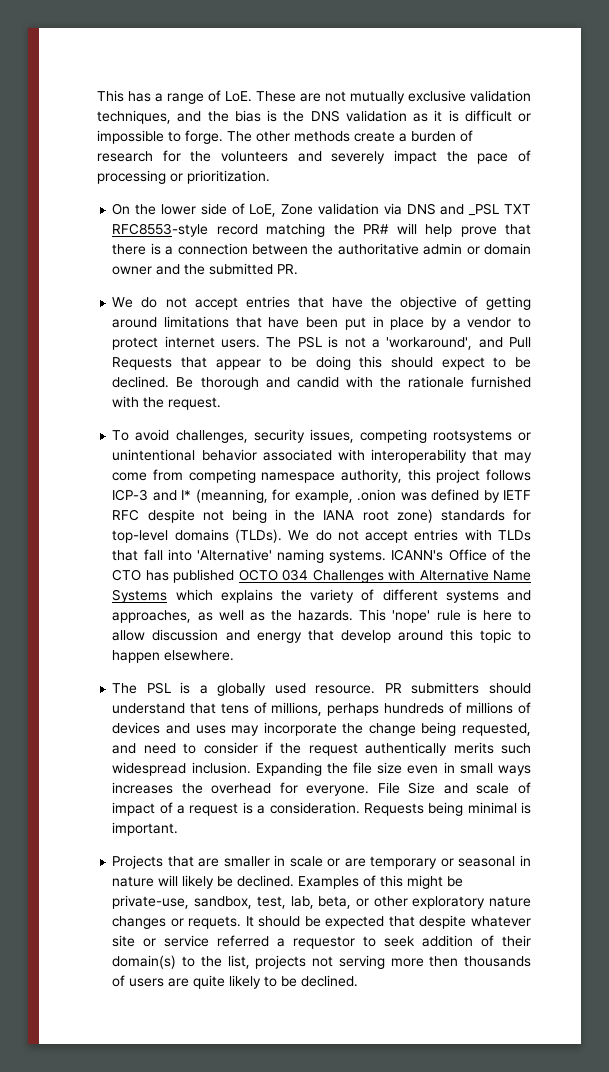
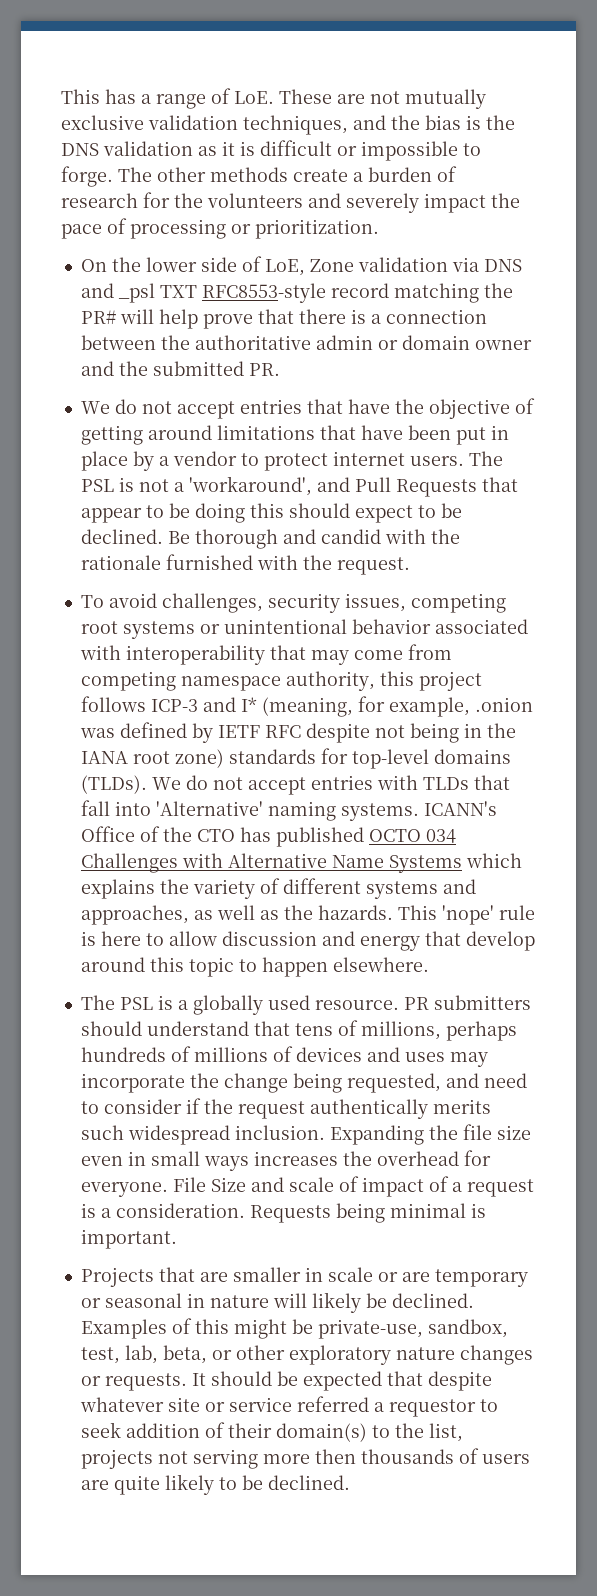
- On the lower side of LoE, Zone validation via DNS and _PSL TXT RFC8553-style record matching the PR# will help prove that there is a connection between the authoritative admin or domain owner and the submitted PR.
+ On the lower side of LoE, Zone validation via DNS and _psl TXT RFC8553-style record matching the PR# will help prove that there is a connection between the authoritative admin or domain owner and the submitted PR.
- To avoid challenges, security issues, competing rootsystems or unintentional behavior associated with interoperability that may come from competing namespace authority, this project follows ICP-3 and I* (meanning, for example, .onion was defined by IETF RFC despite not being in the IANA root zone) standards for top-level domains (TLDs).
+ To avoid challenges, security issues, competing root systems or unintentional behavior associated with interoperability that may come from competing namespace authority, this project follows ICP-3 and I* (meaning, for example, .onion was defined by IETF RFC despite not being in the IANA root zone) standards for top-level domains (TLDs).
- Examples of this might be private-use, sandbox, test, lab, beta, or other exploratory nature changes or requets.
+ Examples of this might be private-use, sandbox, test, lab, beta, or other exploratory nature changes or requests.

